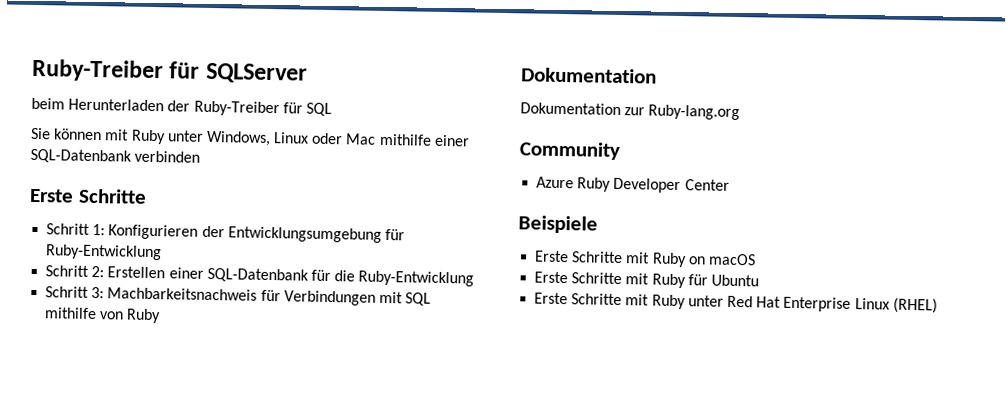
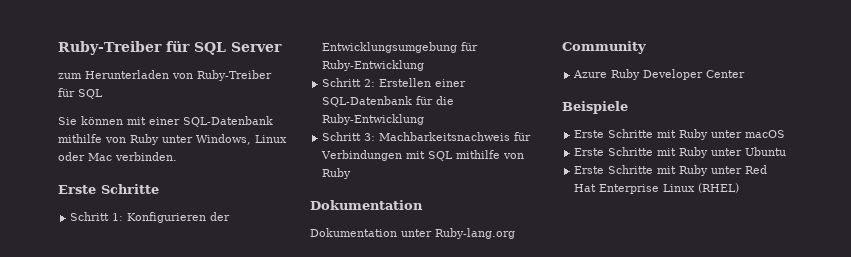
- Ruby-Treiber für SQLServer
- beim Herunterladen der Ruby-Treiber für SQL
+ Ruby-Treiber für SQL Server
+ zum Herunterladen von Ruby-Treiber für SQL
- Sie können mit Ruby unter Windows, Linux oder Mac mithilfe einer SQL-Datenbank verbinden
+ Sie können mit einer SQL-Datenbank mithilfe von Ruby unter Windows, Linux oder Mac verbinden.
- Dokumentation zur Ruby-lang.org
+ Dokumentation unter Ruby-lang.org
- Erste Schritte mit Ruby on macOS
+ Erste Schritte mit Ruby unter macOS
- Erste Schritte mit Ruby für Ubuntu
+ Erste Schritte mit Ruby unter Ubuntu

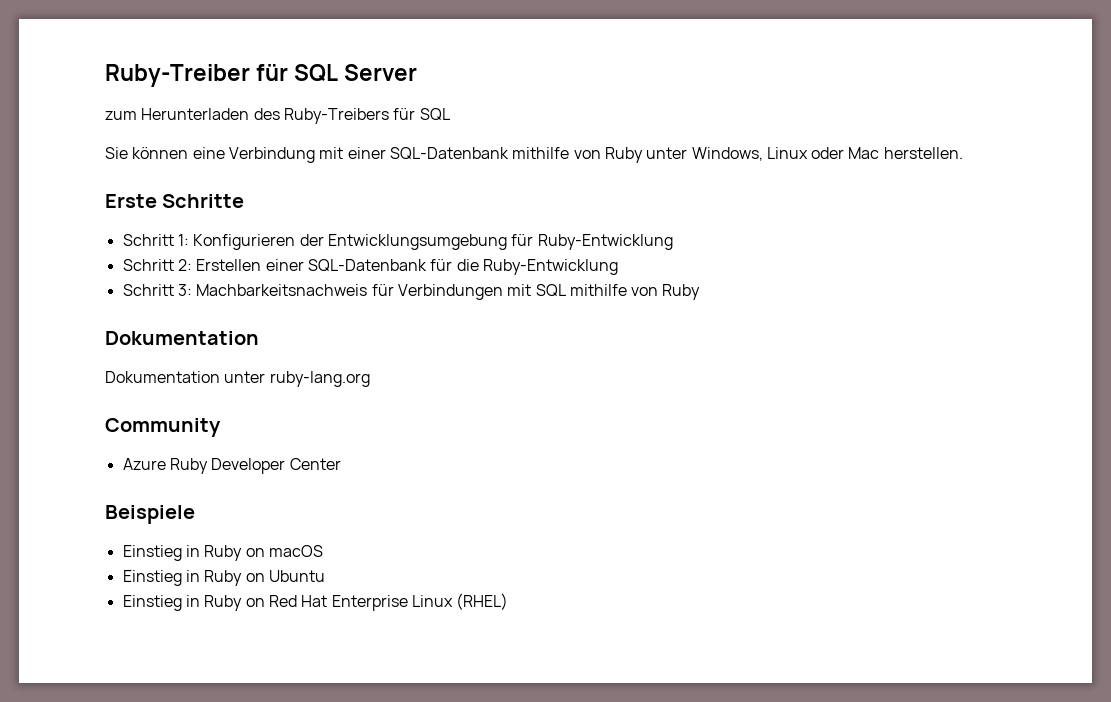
- zum Herunterladen von Ruby-Treiber für SQL
+ zum Herunterladen des Ruby-Treibers für SQL
- Sie können mit einer SQL-Datenbank mithilfe von Ruby unter Windows, Linux oder Mac verbinden.
+ Sie können eine Verbindung mit einer SQL-Datenbank mithilfe von Ruby unter Windows, Linux oder Mac herstellen.
- Dokumentation unter Ruby-lang.org
+ Dokumentation unter ruby-lang.org
- Erste Schritte mit Ruby unter macOS
- Erste Schritte mit Ruby unter Ubuntu
- Erste Schritte mit Ruby unter Red Hat Enterprise Linux (RHEL)
+ Einstieg in Ruby on macOS
+ Einstieg in Ruby on Ubuntu
+ Einstieg in Ruby on Red Hat Enterprise Linux (RHEL)

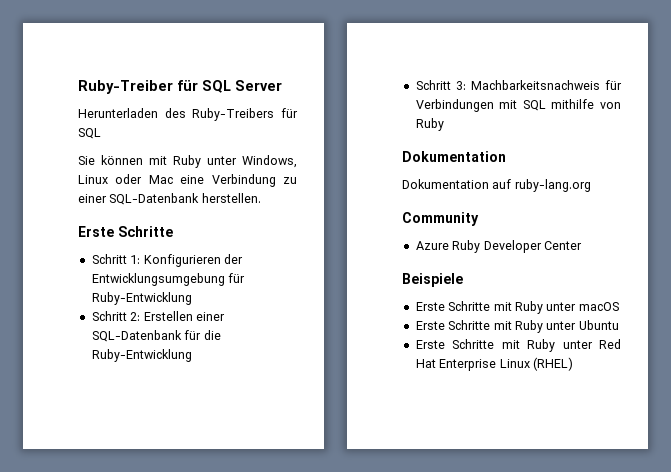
- zum Herunterladen des Ruby-Treibers für SQL
+ Herunterladen des Ruby-Treibers für SQL
- Sie können eine Verbindung mit einer SQL-Datenbank mithilfe von Ruby unter Windows, Linux oder Mac herstellen.
+ Sie können mit Ruby unter Windows, Linux oder Mac eine Verbindung zu einer SQL-Datenbank herstellen.
- Dokumentation unter ruby-lang.org
+ Dokumentation auf ruby-lang.org
- Einstieg in Ruby on macOS
- Einstieg in Ruby on Ubuntu
- Einstieg in Ruby on Red Hat Enterprise Linux (RHEL)
+ Erste Schritte mit Ruby unter macOS
+ Erste Schritte mit Ruby unter Ubuntu
+ Erste Schritte mit Ruby unter Red Hat Enterprise Linux (RHEL)

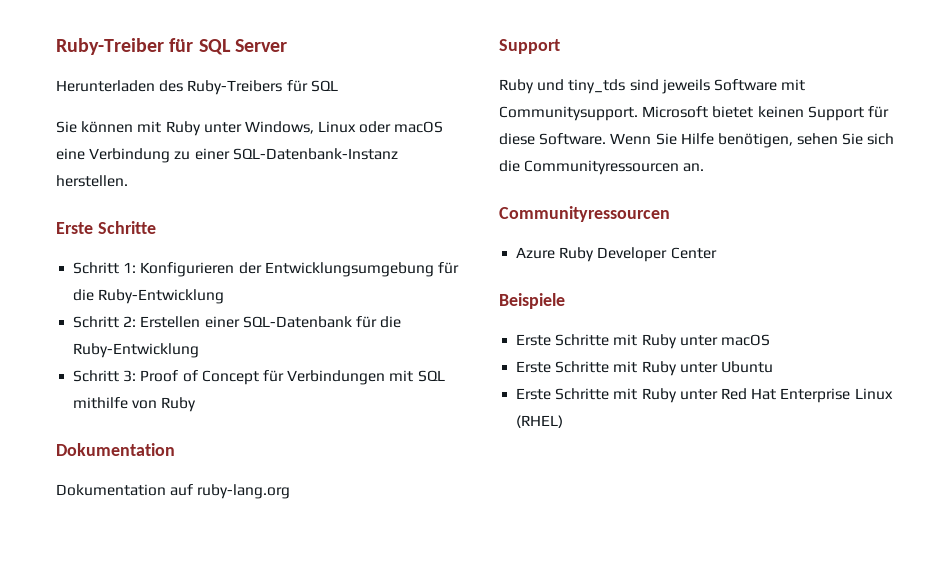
- Sie können mit Ruby unter Windows, Linux oder Mac eine Verbindung zu einer SQL-Datenbank herstellen.
+ Sie können mit Ruby unter Windows, Linux oder macOS eine Verbindung zu einer SQL-Datenbank-Instanz herstellen.
- Schritt 1: Konfigurieren der Entwicklungsumgebung für Ruby-Entwicklung
+ Schritt 1: Konfigurieren der Entwicklungsumgebung für die Ruby-Entwicklung
- Schritt 3: Machbarkeitsnachweis für Verbindungen mit SQL mithilfe von Ruby
+ Schritt 3: Proof of Concept für Verbindungen mit SQL mithilfe von Ruby
  Dokumentation auf ruby-lang.org
- Community
+ Support
+ Ruby und tiny_tds sind jeweils Software mit Communitysupport. Microsoft bietet keinen Support für diese Software. Wenn Sie Hilfe benötigen, sehen Sie sich die Communityressourcen an.
+ Communityressourcen

